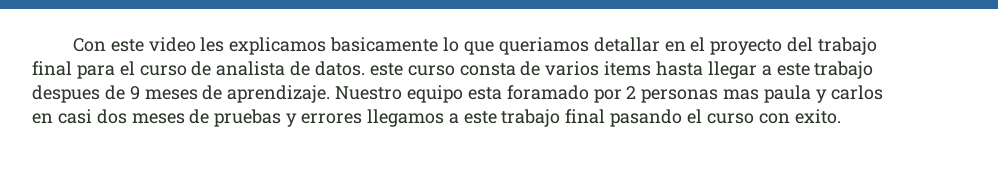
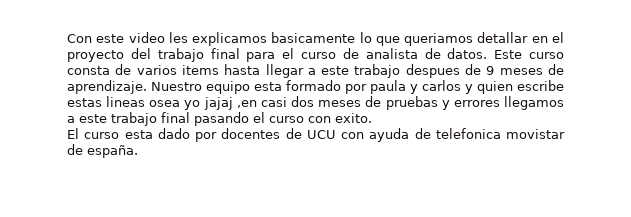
- Con este video les explicamos basicamente lo que queriamos detallar en el proyecto del trabajo final para el curso de analista de datos. este curso consta de varios items hasta llegar a este trabajo despues de 9 meses de aprendizaje.
+ Con este video les explicamos basicamente lo que queriamos detallar en el proyecto del trabajo final para el curso de analista de datos. Este curso consta de varios items hasta llegar a este trabajo despues de 9 meses de aprendizaje.
- Nuestro equipo esta foramado por 2 personas mas paula y carlos en casi dos meses de pruebas y errores llegamos a este trabajo final pasando el curso con exito.
+ Nuestro equipo esta formado por paula y carlos y quien escribe estas lineas osea yo jajaj ,en casi dos meses de pruebas y errores llegamos a este trabajo final pasando el curso con exito.
+ El curso esta dado por docentes de UCU con ayuda de telefonica movistar de españa.

